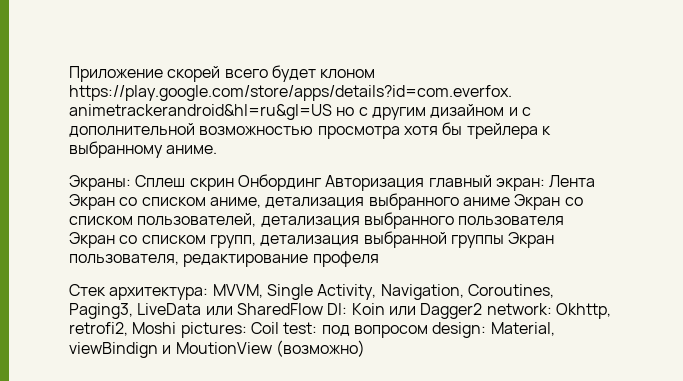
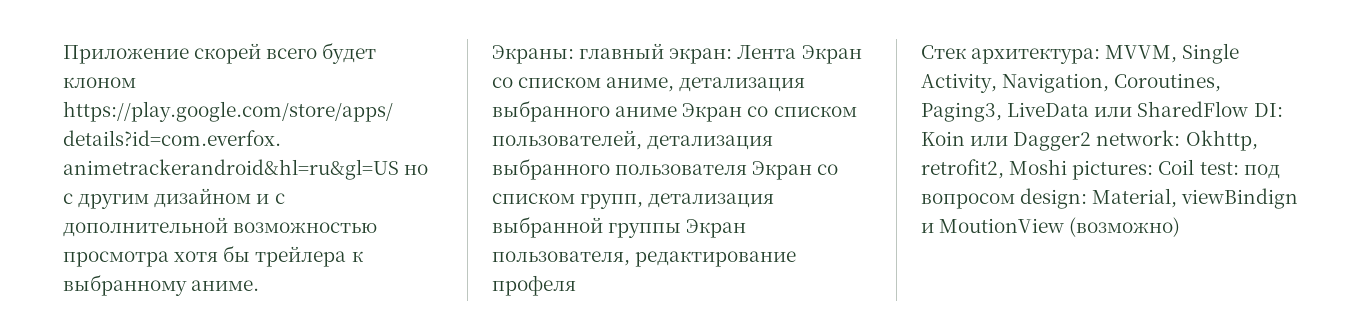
- Экраны: Сплеш скрин Онбординг Авторизация главный экран: Лента Экран со списком аниме, детализация выбранного аниме Экран со списком пользователей, детализация выбранного пользователя Экран со списком групп, детализация выбранной группы Экран пользователя, редактирование профеля
+ Экраны: главный экран: Лента Экран со списком аниме, детализация выбранного аниме Экран со списком пользователей, детализация выбранного пользователя Экран со списком групп, детализация выбранной группы Экран пользователя, редактирование профеля
- Стек архитектура: MVVM, Single Activity, Navigation, Coroutines, Paging3, LiveData или SharedFlow DI: Koin или Dagger2 network: Okhttp, retrofi2, Moshi pictures: Coil test: под вопросом design: Material, viewBindign и MoutionView (возможно)
+ Стек архитектура: MVVM, Single Activity, Navigation, Coroutines, Paging3, LiveData или SharedFlow DI: Koin или Dagger2 network: Okhttp, retrofit2, Moshi pictures: Coil test: под вопросом design: Material, viewBindign и MoutionView (возможно)

